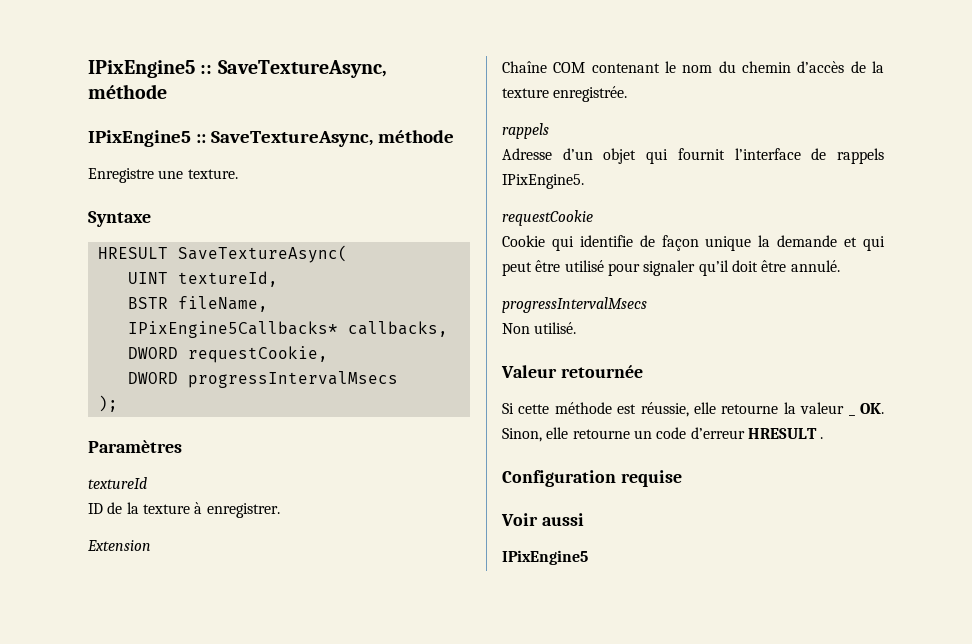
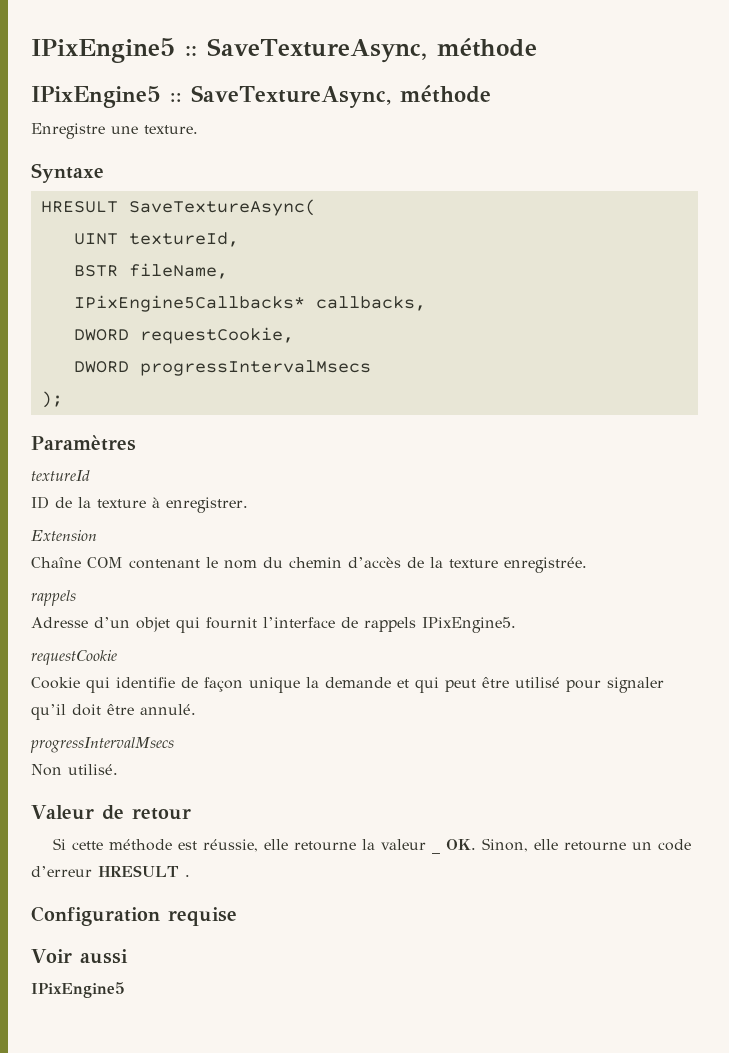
- Valeur retournée
+ Valeur de retour

